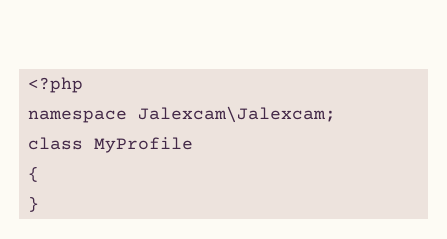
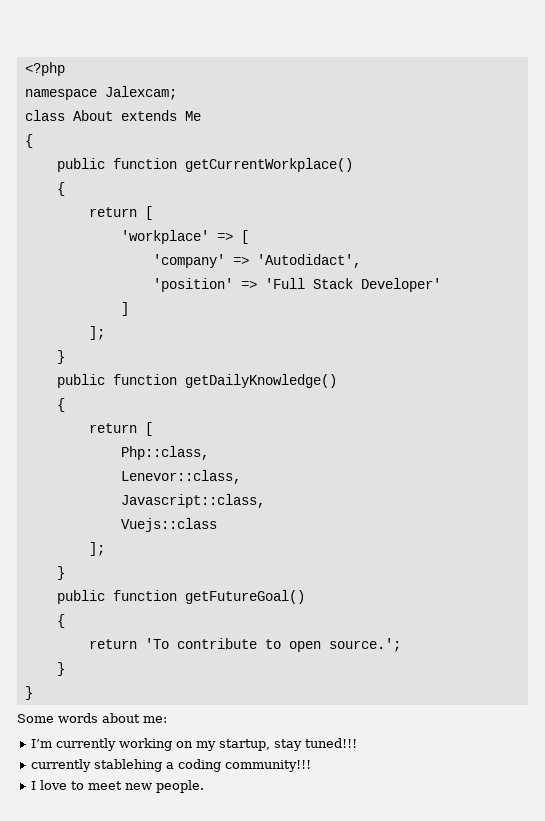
- namespace Jalexcam\Jalexcam;
+ namespace Jalexcam;
- class MyProfile
+ class About extends Me
  {
+ public function getCurrentWorkplace()
+ {
+ return [
+ 'workplace' => [
+ 'company' => 'Autodidact',
+ 'position' => 'Full Stack Developer'
+ ]
+ ];
  }
+ public function getDailyKnowledge()
+ {
+ return [
+ Php::class,
+ Lenevor::class,
+ Javascript::class,
+ Vuejs::class
+ ];
+ }
+ public function getFutureGoal()
+ {
+ return 'To contribute to open source.';
+ }
+ }
+ Some words about me:
+ I’m currently working on my startup, stay tuned!!!
+ currently stablehing a coding community!!!
+ I love to meet new people.

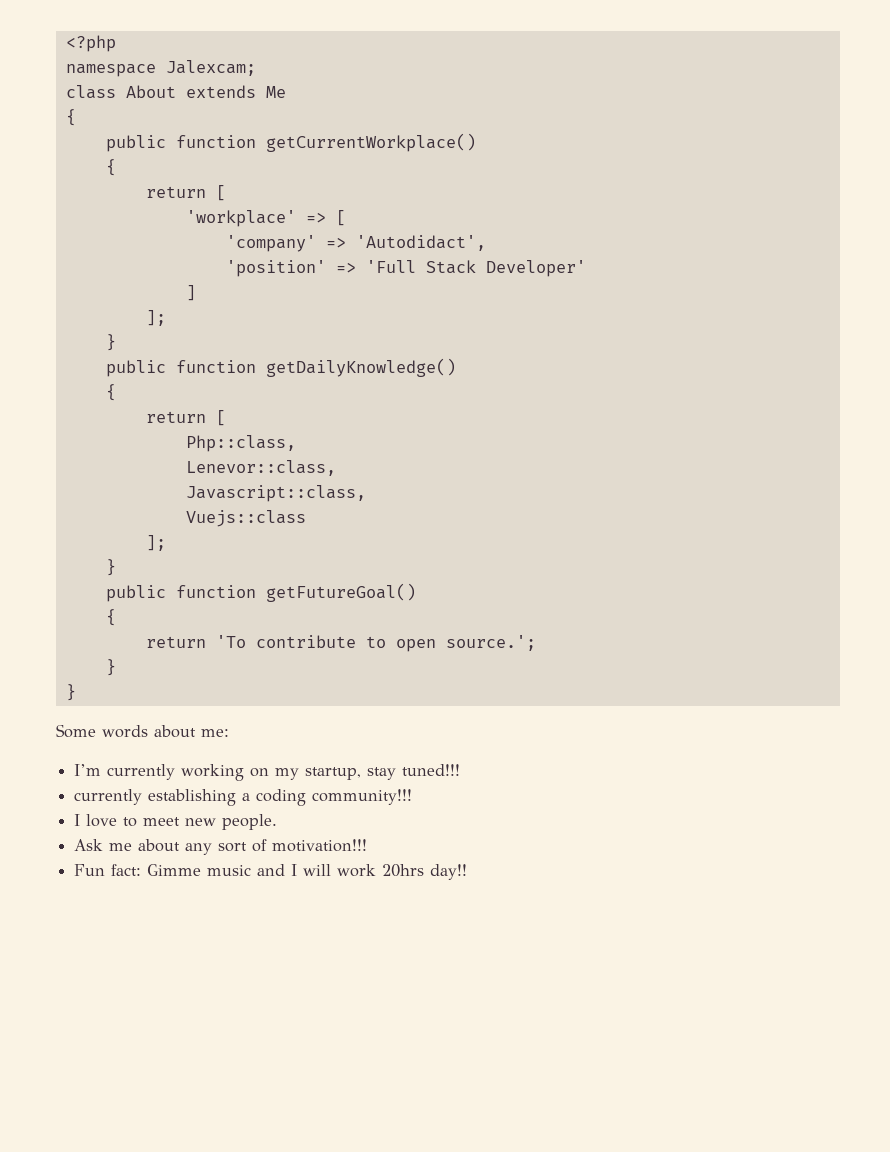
- currently stablehing a coding community!!!
+ currently establishing a coding community!!!
+ Ask me about any sort of motivation!!!
+ Fun fact: Gimme music and I will work 20hrs day!!

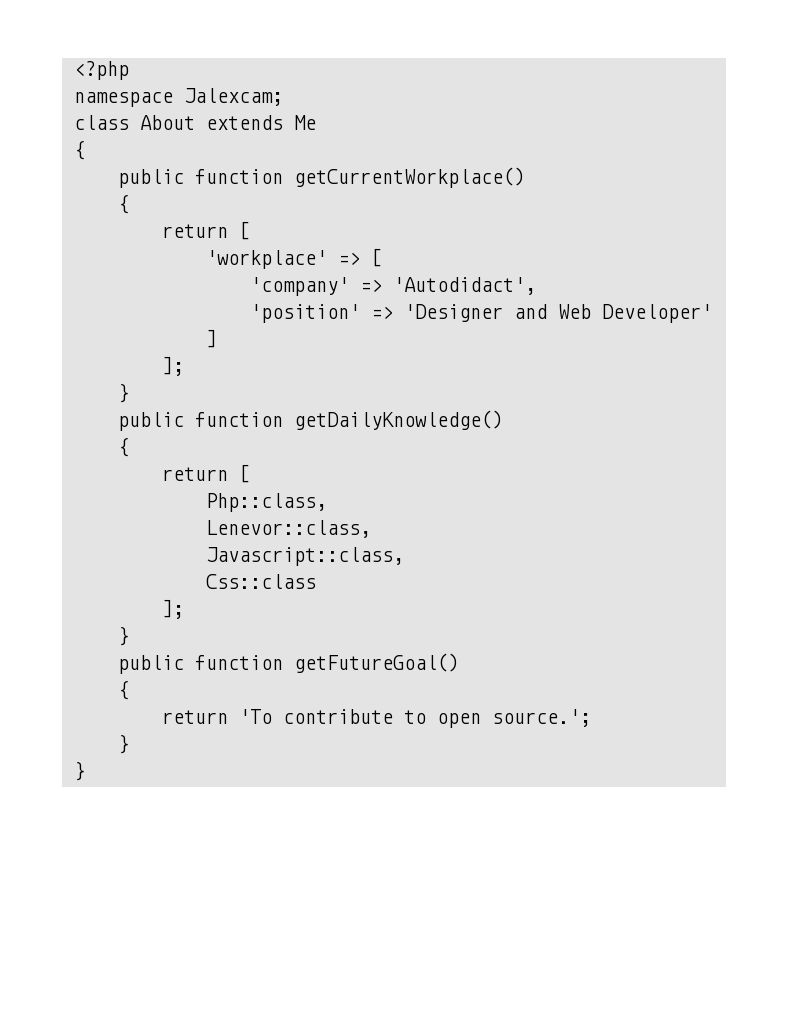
- 'position' => 'Full Stack Developer'
+ 'position' => 'Designer and Web Developer'
- Vuejs::class
+ Css::class
- Some words about me:
- I’m currently working on my startup, stay tuned!!!
- currently establishing a coding community!!!
- I love to meet new people.
- Ask me about any sort of motivation!!!
- Fun fact: Gimme music and I will work 20hrs day!!

